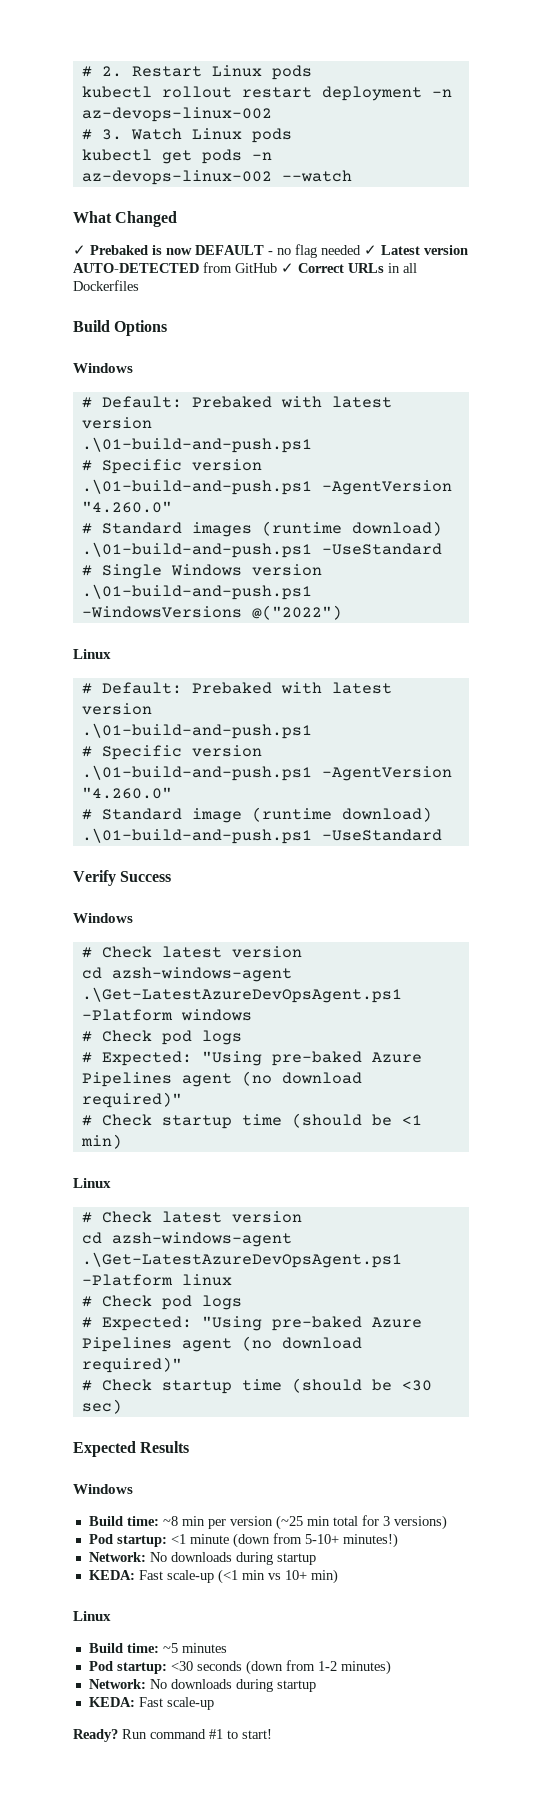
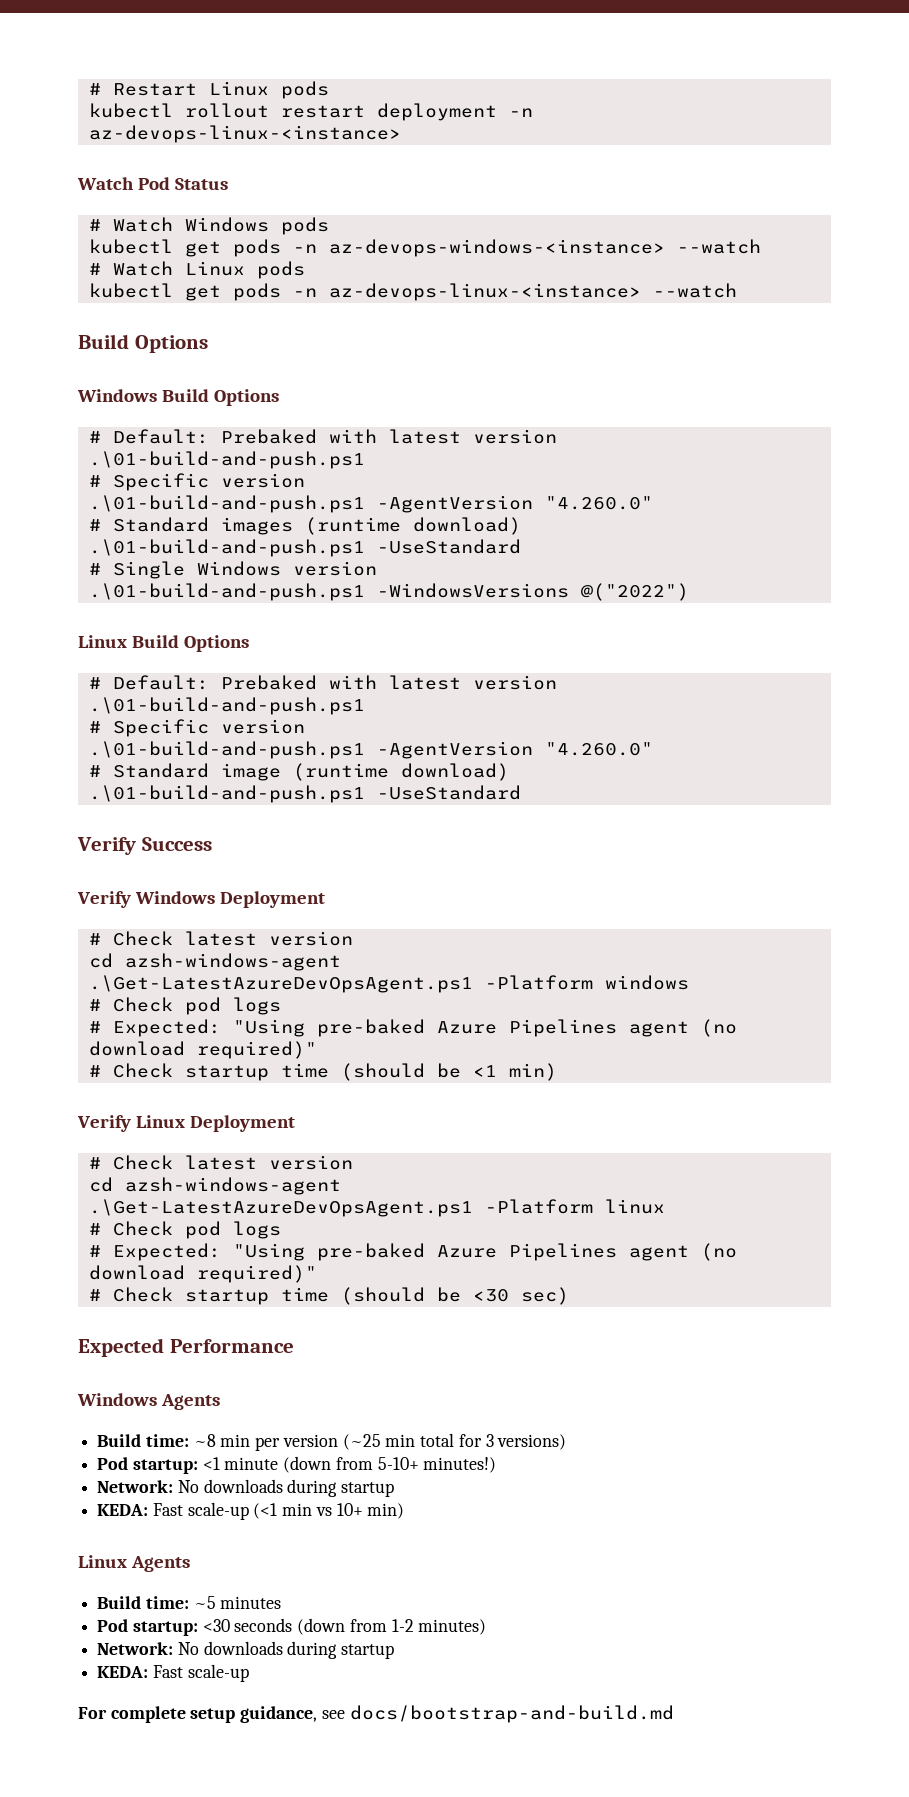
- # 2. Restart Linux pods
+ # Restart Linux pods
- kubectl rollout restart deployment -n az-devops-linux-002
- # 3. Watch Linux pods
+ kubectl rollout restart deployment -n az-devops-linux-<instance>
+ Watch Pod Status
+ # Watch Windows pods
+ kubectl get pods -n az-devops-windows-<instance> --watch
+ # Watch Linux pods
- kubectl get pods -n az-devops-linux-002 --watch
- What Changed
- ✓ Prebaked is now DEFAULT - no flag needed ✓ Latest version AUTO-DETECTED from GitHub ✓ Correct URLs in all Dockerfiles
+ kubectl get pods -n az-devops-linux-<instance> --watch
  Build Options
- Windows
+ Windows Build Options
  .\01-build-and-push.ps1 -WindowsVersions @("2022")
- Linux
+ Linux Build Options
  Verify Success
- Windows
+ Verify Windows Deployment
  # Check startup time (should be <1 min)
- Linux
+ Verify Linux Deployment
- Expected Results
- Windows
+ Expected Performance
+ Windows Agents
  KEDA: Fast scale-up (<1 min vs 10+ min)
- Linux
+ Linux Agents
- Ready? Run command #1 to start!
+ For complete setup guidance, see docs/bootstrap-and-build.md

